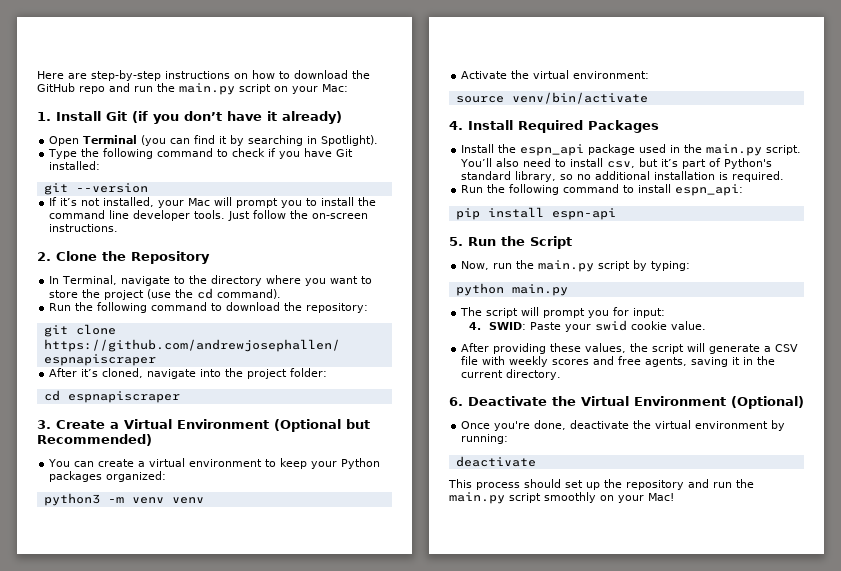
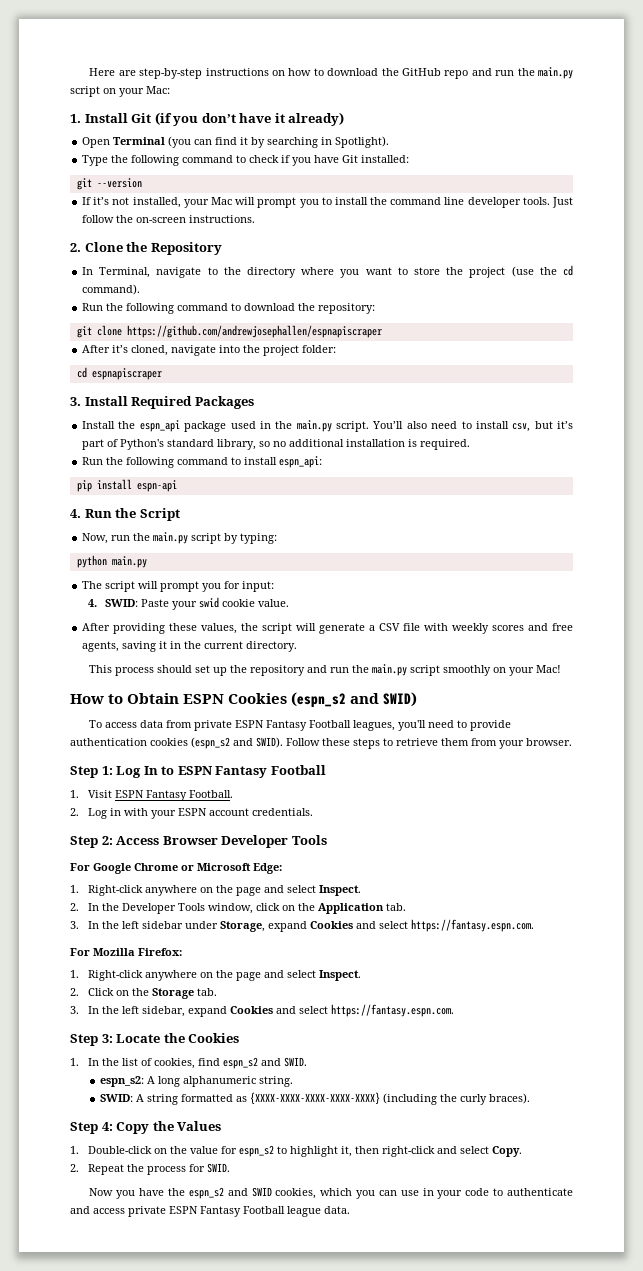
- 3. Create a Virtual Environment (Optional but Recommended)
- You can create a virtual environment to keep your Python packages organized:
- python3 -m venv venv
- Activate the virtual environment:
- source venv/bin/activate
- 4. Install Required Packages
+ 3. Install Required Packages
- 5. Run the Script
+ 4. Run the Script
- 6. Deactivate the Virtual Environment (Optional)
- Once you're done, deactivate the virtual environment by running:
- deactivate
+ How to Obtain ESPN Cookies (espn_s2 and SWID)
+ To access data from private ESPN Fantasy Football leagues, you'll need to provide authentication cookies (espn_s2 and SWID). Follow these steps to retrieve them from your browser.
+ Step 1: Log In to ESPN Fantasy Football
+ 1. Visit ESPN Fantasy Football.
+ 2. Log in with your ESPN account credentials.
+ Step 2: Access Browser Developer Tools
+ For Google Chrome or Microsoft Edge:
+ 1. Right-click anywhere on the page and select Inspect.
+ 2. In the Developer Tools window, click on the Application tab.
+ 3. In the left sidebar under Storage, expand Cookies and select https://fantasy.espn.com.
+ For Mozilla Firefox:
+ 1. Right-click anywhere on the page and select Inspect.
+ 2. Click on the Storage tab.
+ 3. In the left sidebar, expand Cookies and select https://fantasy.espn.com.
+ Step 3: Locate the Cookies
+ 1. In the list of cookies, find espn_s2 and SWID.
+ espn_s2: A long alphanumeric string.
+ SWID: A string formatted as {XXXX-XXXX-XXXX-XXXX-XXXX} (including the curly braces).
+ Step 4: Copy the Values
+ 1. Double-click on the value for espn_s2 to highlight it, then right-click and select Copy.
+ 2. Repeat the process for SWID.
+ Now you have the espn_s2 and SWID cookies, which you can use in your code to authenticate and access private ESPN Fantasy Football league data.

